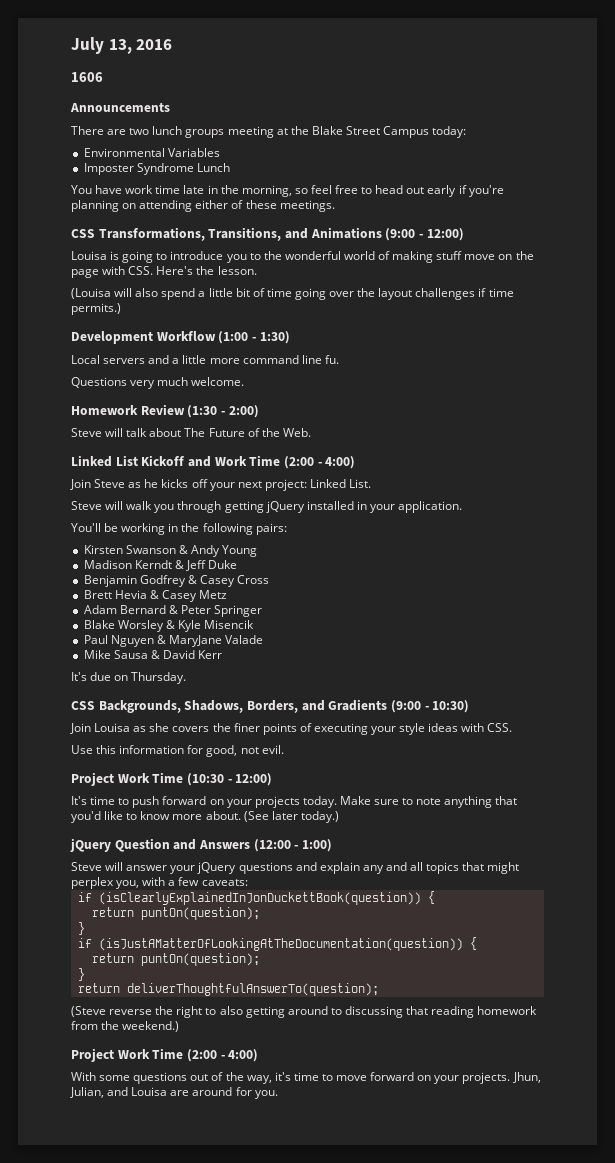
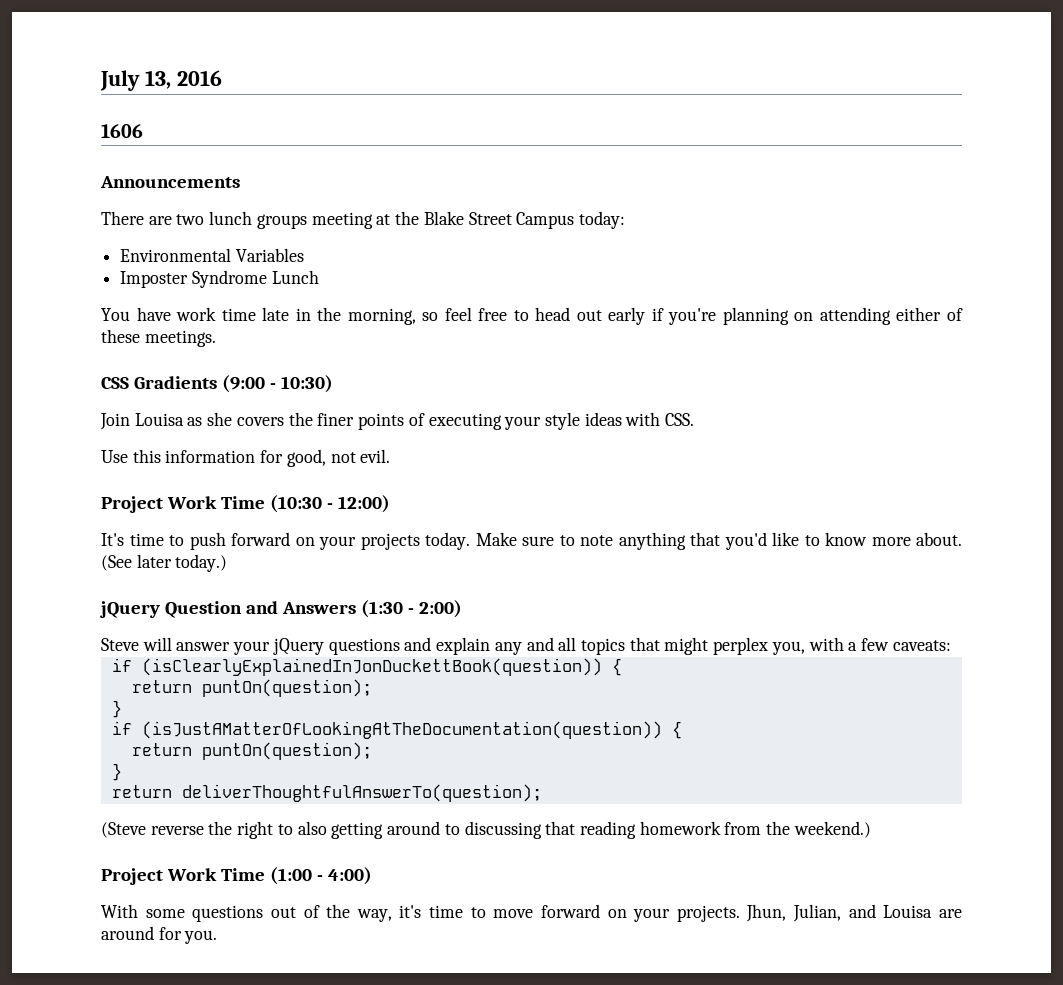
- CSS Transformations, Transitions, and Animations (9:00 - 12:00)
- Louisa is going to introduce you to the wonderful world of making stuff move on the page with CSS. Here's the lesson.
- (Louisa will also spend a little bit of time going over the layout challenges if time permits.)
- Development Workflow (1:00 - 1:30)
- Local servers and a little more command line fu.
- Questions very much welcome.
- Homework Review (1:30 - 2:00)
- Steve will talk about The Future of the Web.
- Linked List Kickoff and Work Time (2:00 - 4:00)
- Join Steve as he kicks off your next project: Linked List.
- Steve will walk you through getting jQuery installed in your application.
- You'll be working in the following pairs:
- Kirsten Swanson & Andy Young
- Madison Kerndt & Jeff Duke
- Benjamin Godfrey & Casey Cross
- Brett Hevia & Casey Metz
- Adam Bernard & Peter Springer
- Blake Worsley & Kyle Misencik
- Paul Nguyen & MaryJane Valade
- Mike Sausa & David Kerr
- It's due on Thursday.
- CSS Backgrounds, Shadows, Borders, and Gradients (9:00 - 10:30)
+ CSS Gradients (9:00 - 10:30)
- jQuery Question and Answers (12:00 - 1:00)
+ jQuery Question and Answers (1:30 - 2:00)
- Project Work Time (2:00 - 4:00)
+ Project Work Time (1:00 - 4:00)

